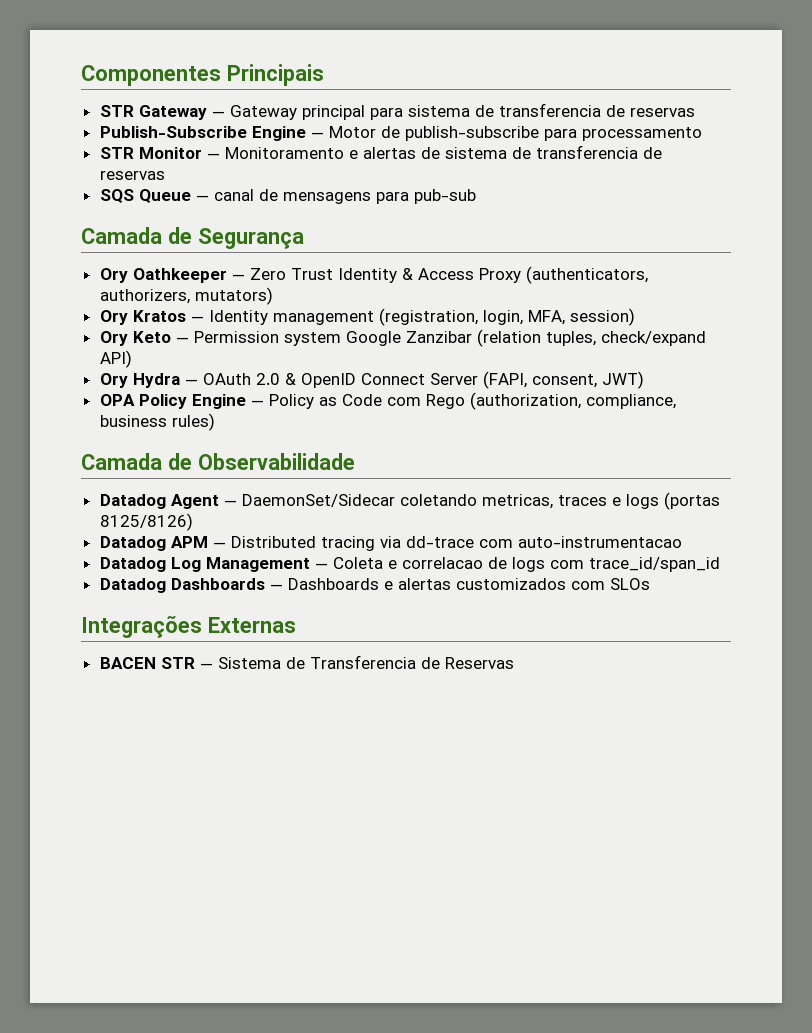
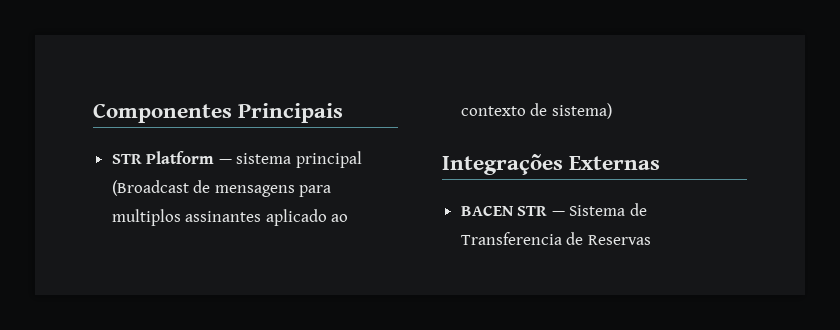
- STR Gateway — Gateway principal para sistema de transferencia de reservas
- Publish-Subscribe Engine — Motor de publish-subscribe para processamento
- STR Monitor — Monitoramento e alertas de sistema de transferencia de reservas
- SQS Queue — canal de mensagens para pub-sub
- Camada de Segurança
- Ory Oathkeeper — Zero Trust Identity & Access Proxy (authenticators, authorizers, mutators)
- Ory Kratos — Identity management (registration, login, MFA, session)
- Ory Keto — Permission system Google Zanzibar (relation tuples, check/expand API)
- Ory Hydra — OAuth 2.0 & OpenID Connect Server (FAPI, consent, JWT)
- OPA Policy Engine — Policy as Code com Rego (authorization, compliance, business rules)
- Camada de Observabilidade
- Datadog Agent — DaemonSet/Sidecar coletando metricas, traces e logs (portas 8125/8126)
- Datadog APM — Distributed tracing via dd-trace com auto-instrumentacao
- Datadog Log Management — Coleta e correlacao de logs com trace_id/span_id
- Datadog Dashboards — Dashboards e alertas customizados com SLOs
+ STR Platform — sistema principal (Broadcast de mensagens para multiplos assinantes aplicado ao contexto de sistema)

